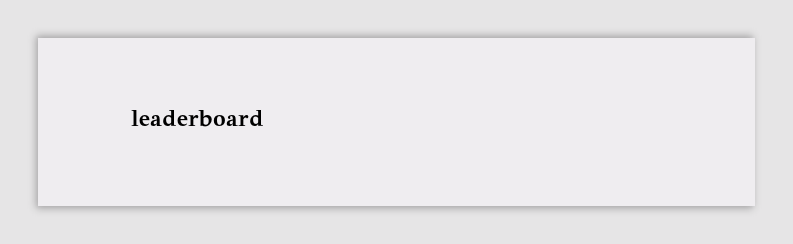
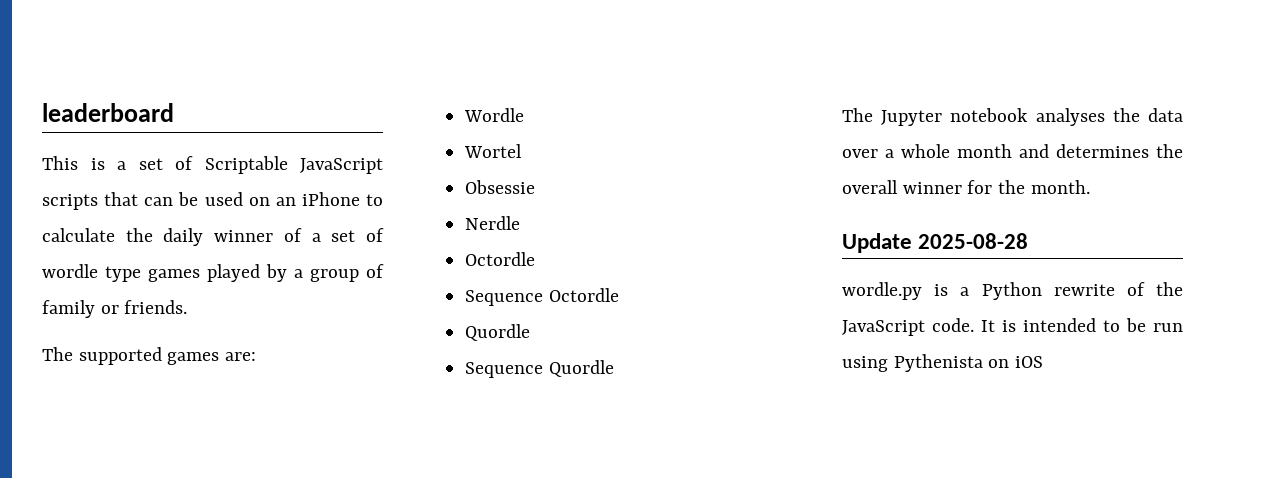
+ This is a set of Scriptable JavaScript scripts that can be used on an iPhone to calculate the daily winner of a set of wordle type games played by a group of family or friends.
+ The supported games are:
+ Wordle
+ Wortel
+ Obsessie
+ Nerdle
+ Octordle
+ Sequence Octordle
+ Quordle
+ Sequence Quordle
+ The Jupyter notebook analyses the data over a whole month and determines the overall winner for the month.
+ Update 2025-08-28
+ wordle.py is a Python rewrite of the JavaScript code. It is intended to be run using Pythenista on iOS

